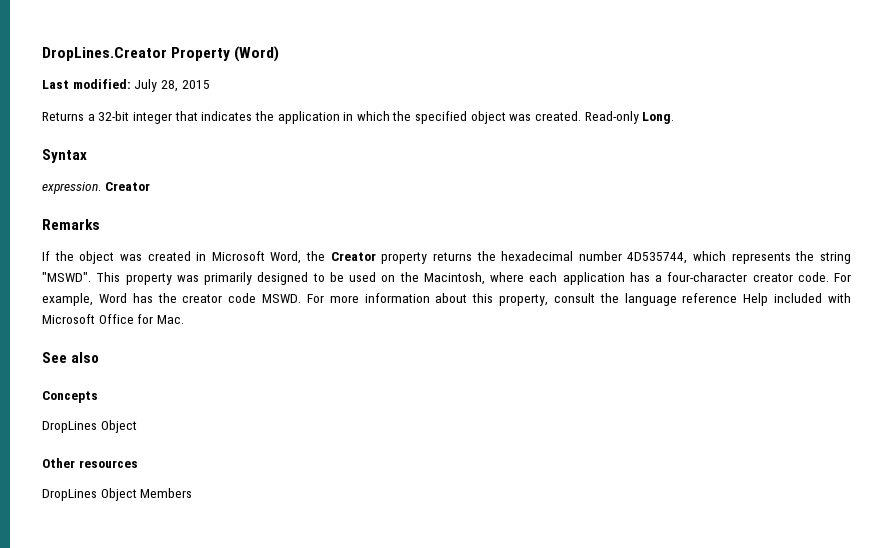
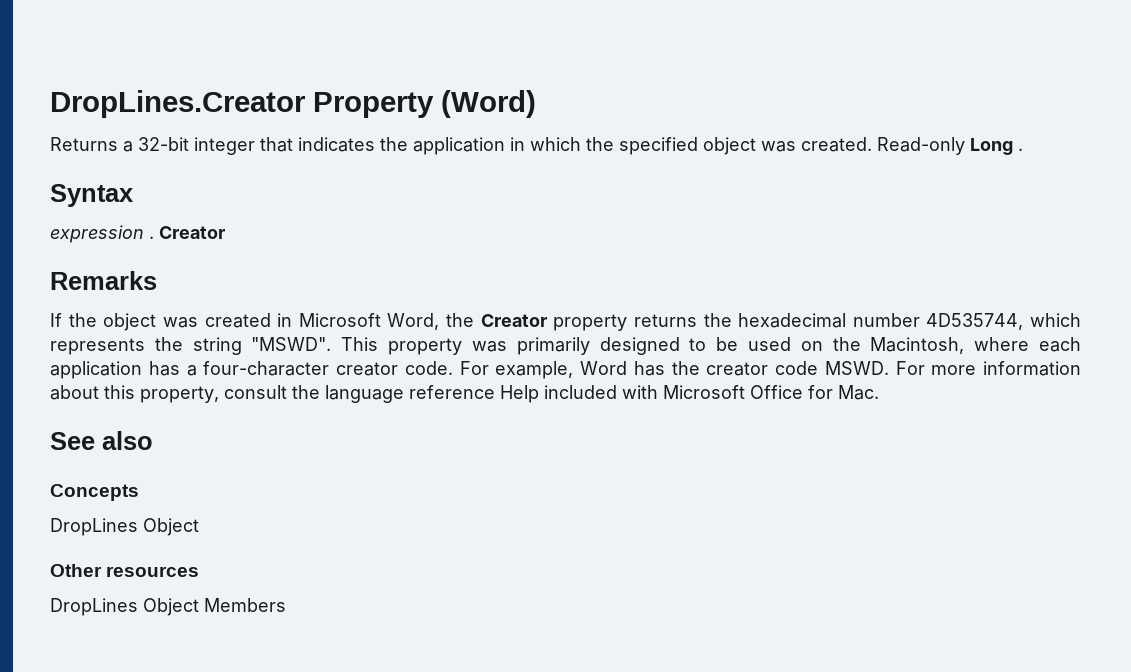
- Last modified: July 28, 2015
- Read-only Long.
+ Read-only Long .
- expression.
+ expression .

